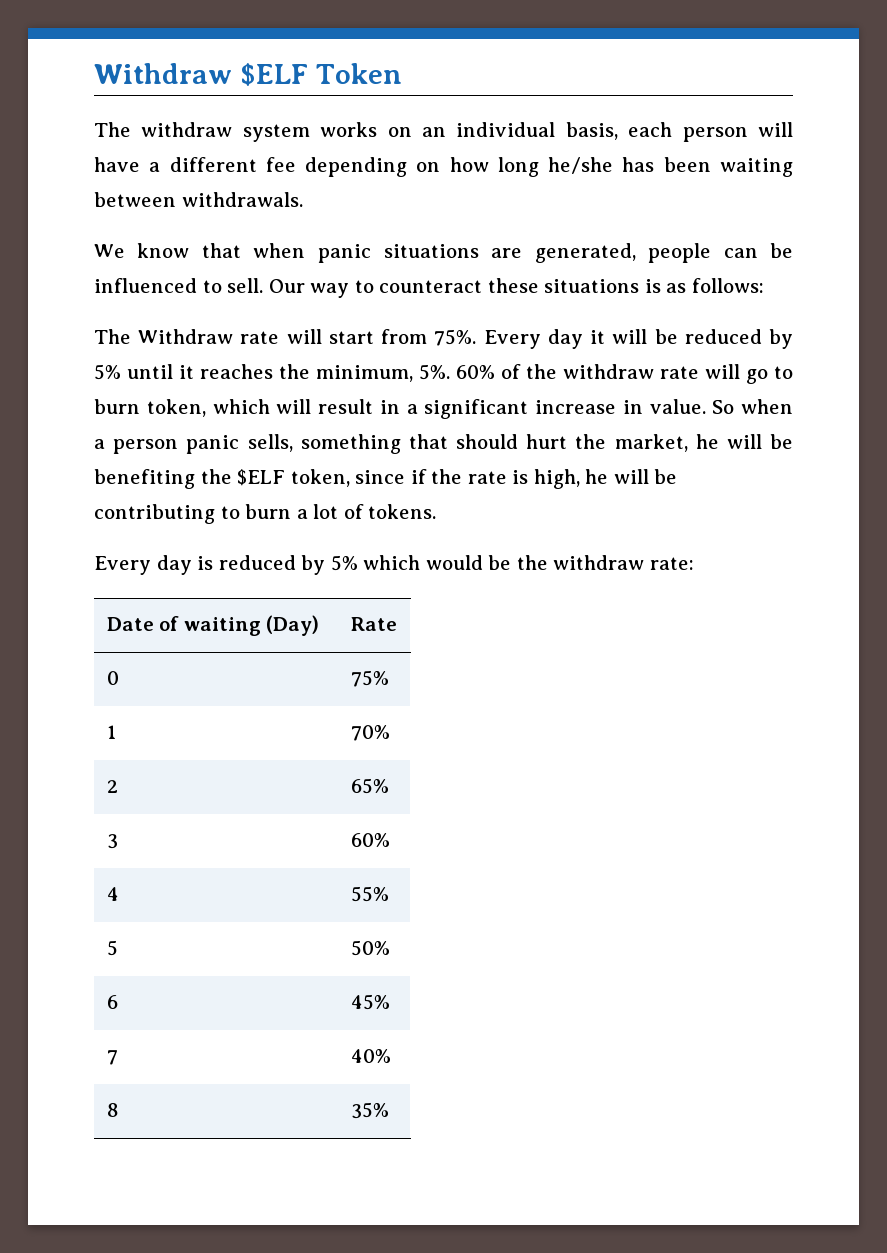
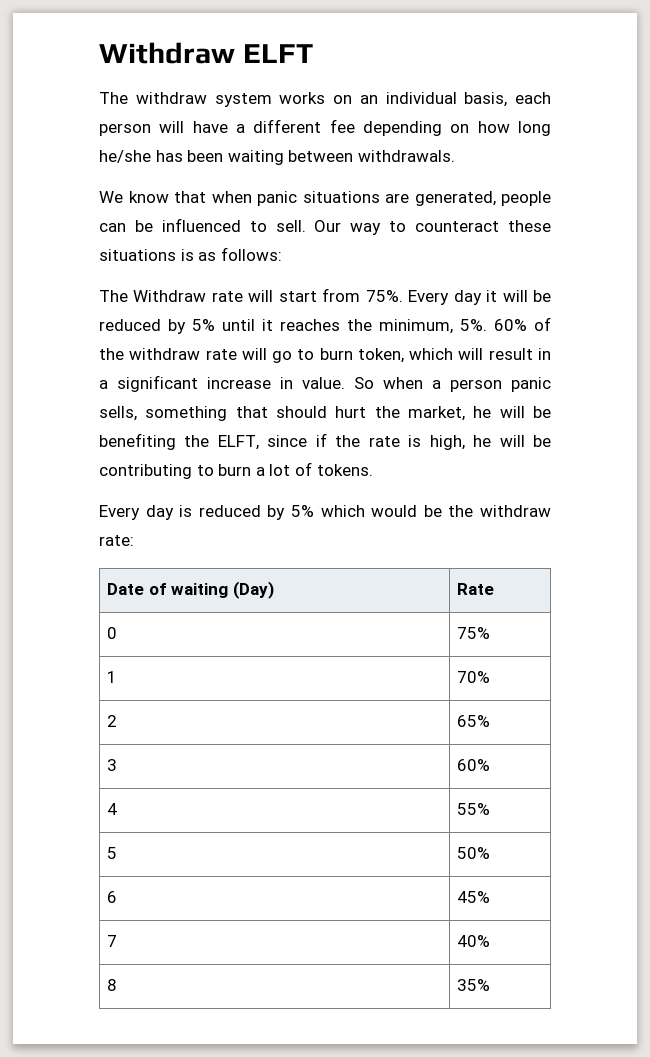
- Withdraw $ELF Token
+ Withdraw ELFT
- So when a person panic sells, something that should hurt the market, he will be benefiting the $ELF token, since if the rate is high, he will be contributing to burn a lot of tokens.
+ So when a person panic sells, something that should hurt the market, he will be benefiting the ELFT, since if the rate is high, he will be contributing to burn a lot of tokens.

